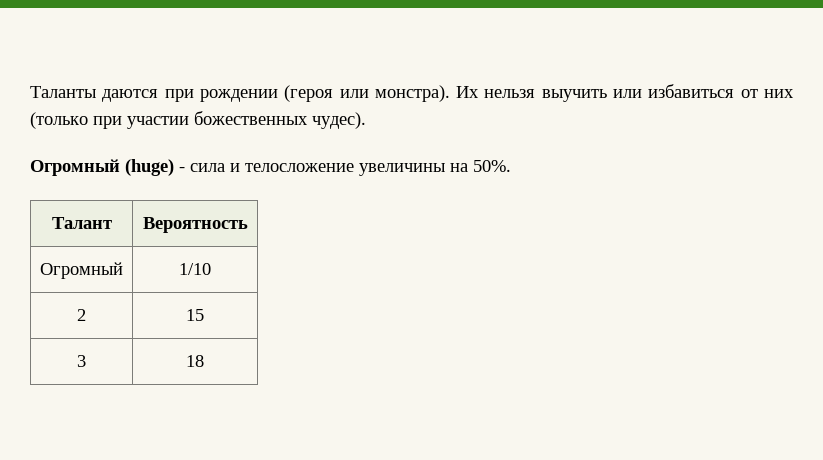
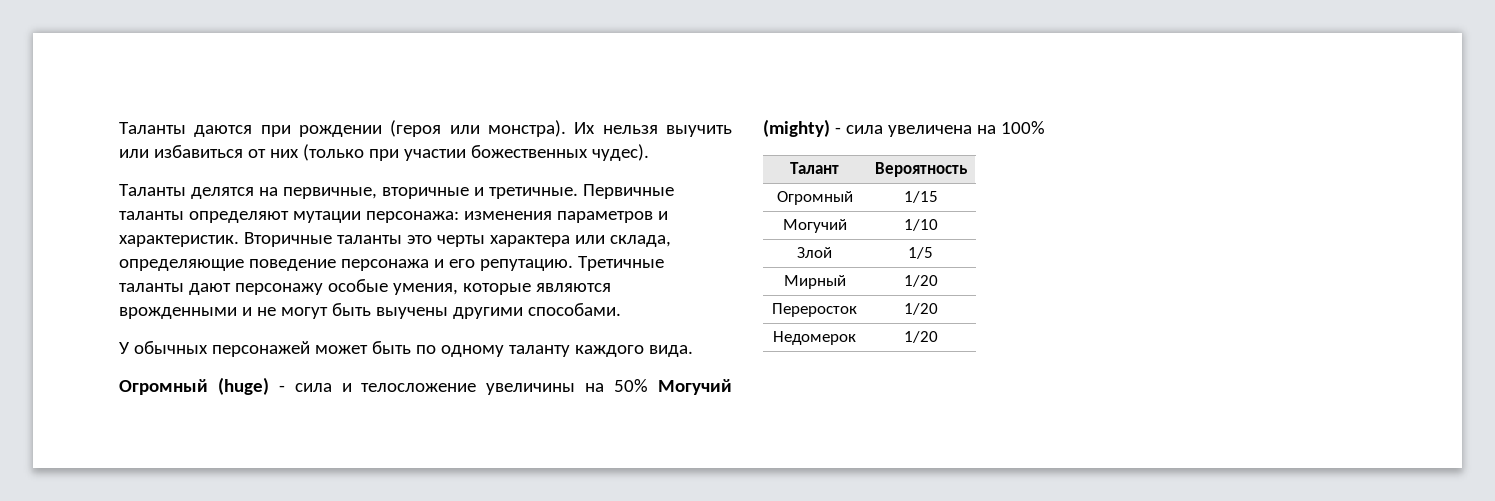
+ Таланты делятся на первичные, вторичные и третичные. Первичные таланты определяют мутации персонажа: изменения параметров и характеристик. Вторичные таланты это черты характера или склада, определяющие поведение персонажа и его репутацию. Третичные таланты дают персонажу особые умения, которые являются врожденными и не могут быть выучены другими способами.
+ У обычных персонажей может быть по одному таланту каждого вида.
- Огромный (huge) - сила и телосложение увеличины на 50%.
+ Огромный (huge) - сила и телосложение увеличины на 50% Могучий (mighty) - сила увеличена на 100%
- Огромный | 1/10
+ Огромный | 1/15
+ Могучий | 1/10
- 2 | 15
- 3 | 18
+ Злой | 1/5
+ Мирный | 1/20
+ Переросток | 1/20
+ Недомерок | 1/20

